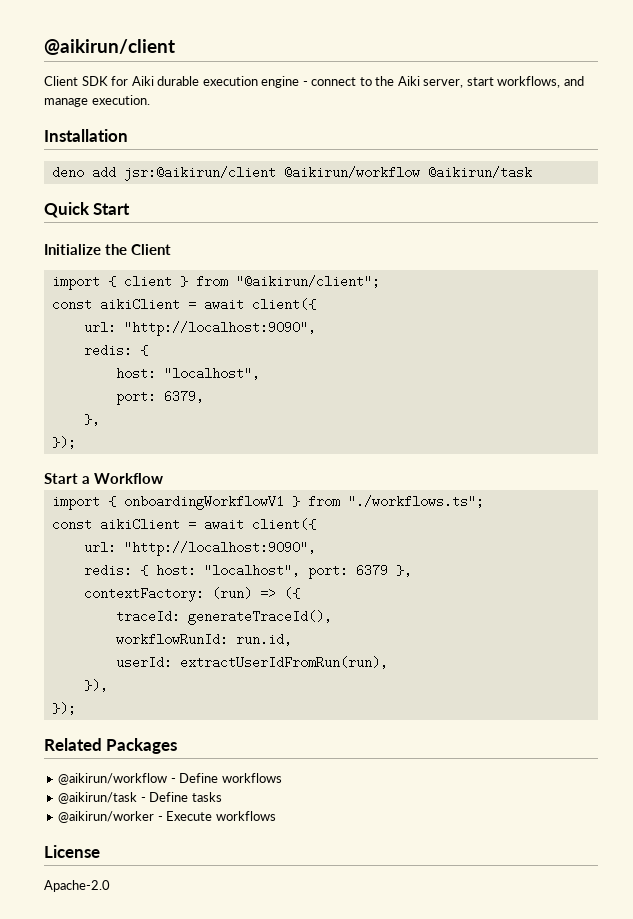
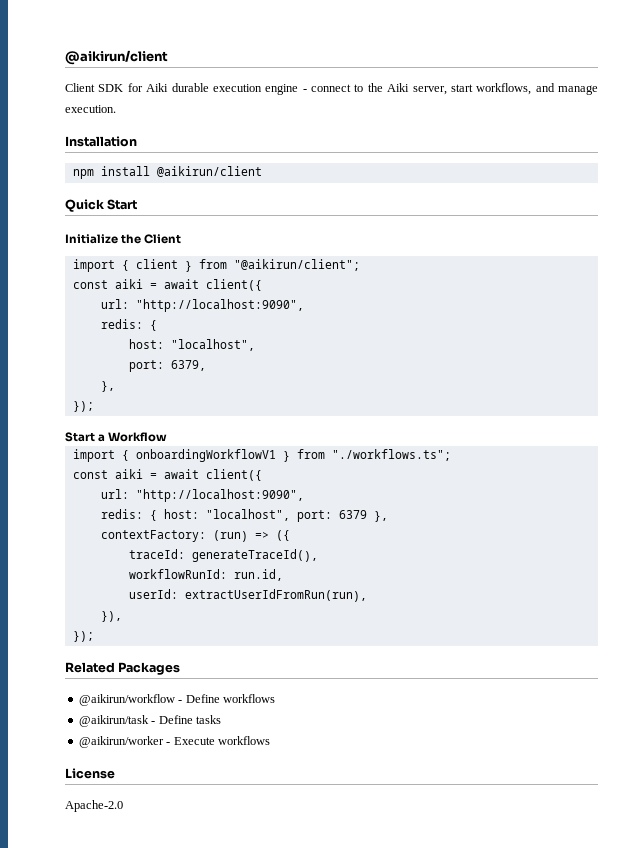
- deno add jsr:@aikirun/client @aikirun/workflow @aikirun/task
+ npm install @aikirun/client
  import { client } from "@aikirun/client";
- const aikiClient = await client({
+ const aiki = await client({
  import { onboardingWorkflowV1 } from "./workflows.ts";
- const aikiClient = await client({
+ const aiki = await client({

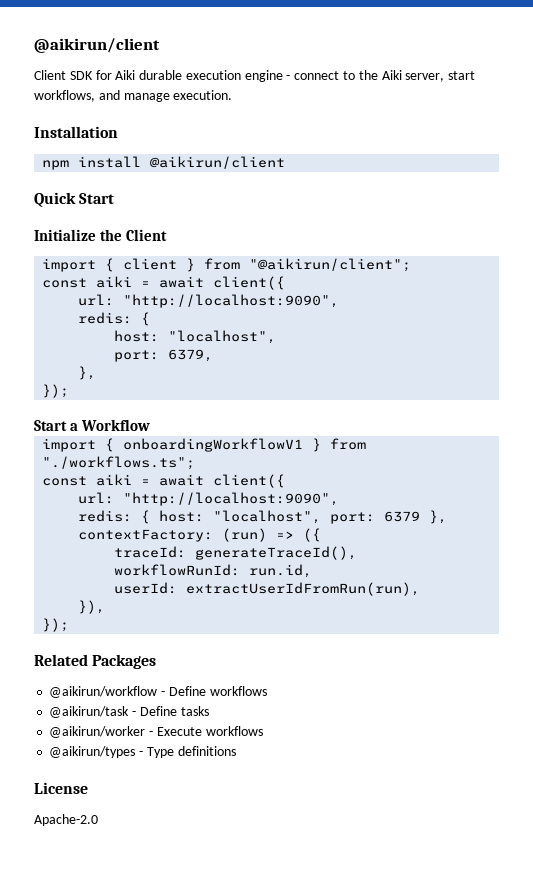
+ @aikirun/types - Type definitions

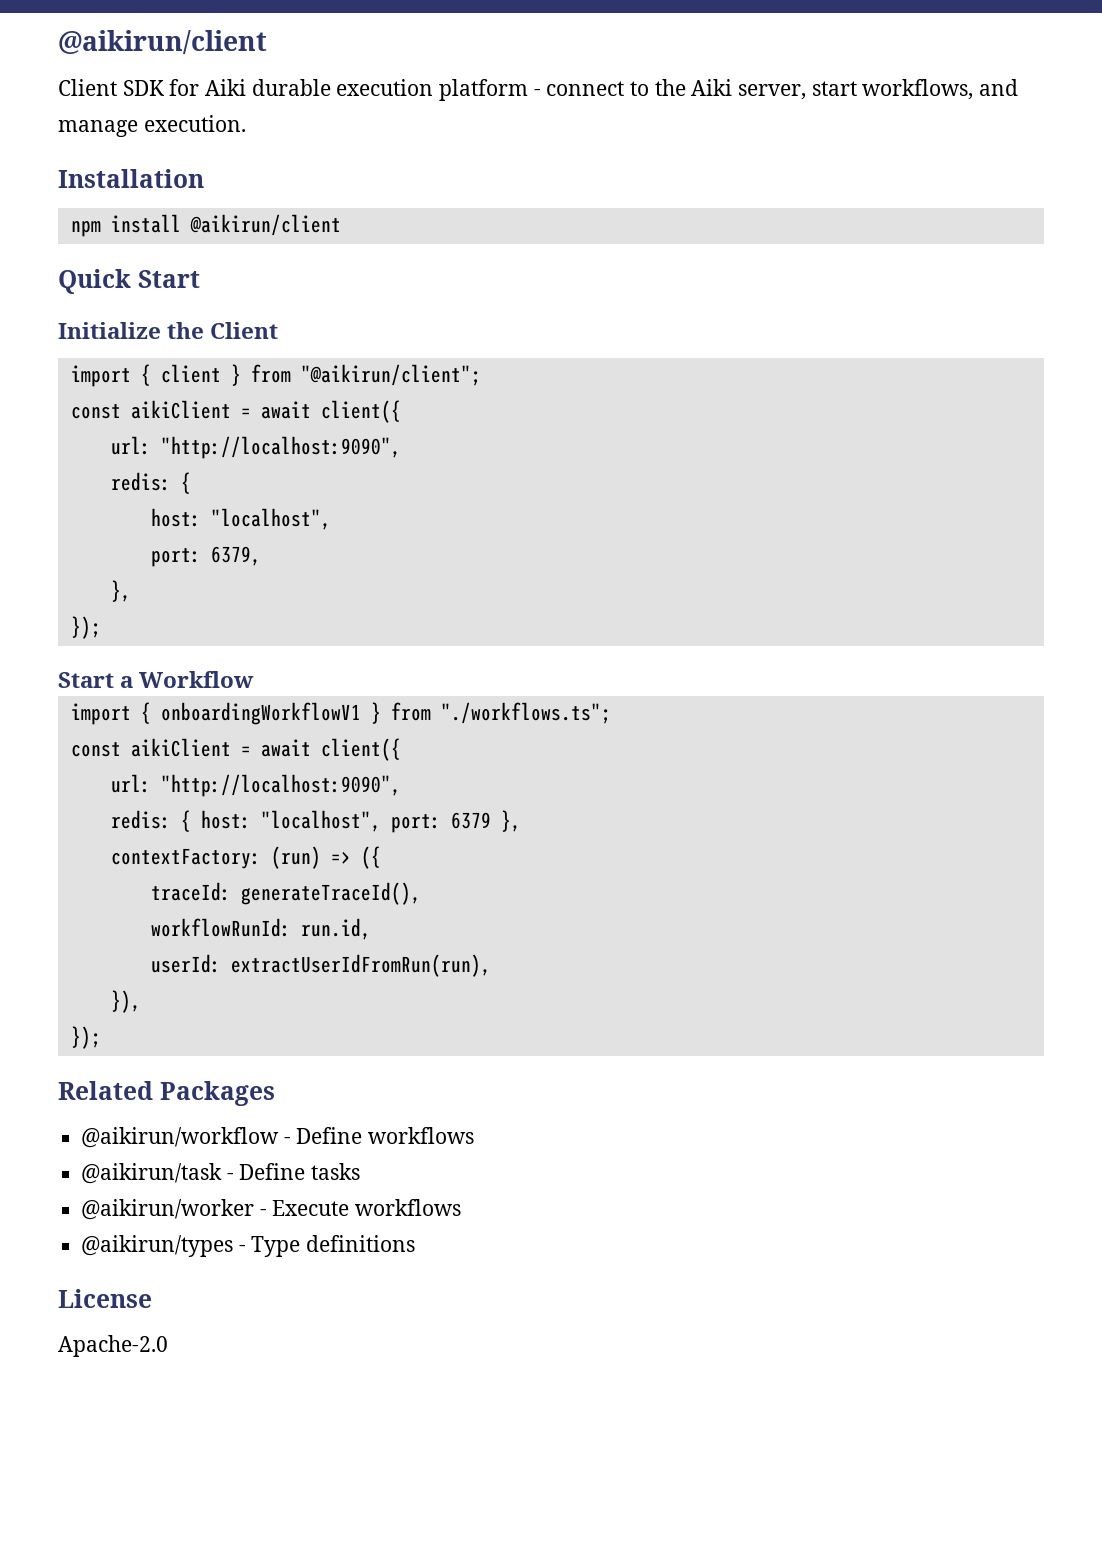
- Client SDK for Aiki durable execution engine - connect to the Aiki server, start workflows, and manage execution.
+ Client SDK for Aiki durable execution platform - connect to the Aiki server, start workflows, and manage execution.
  import { client } from "@aikirun/client";
- const aiki = await client({
+ const aikiClient = await client({
  import { onboardingWorkflowV1 } from "./workflows.ts";
- const aiki = await client({
+ const aikiClient = await client({

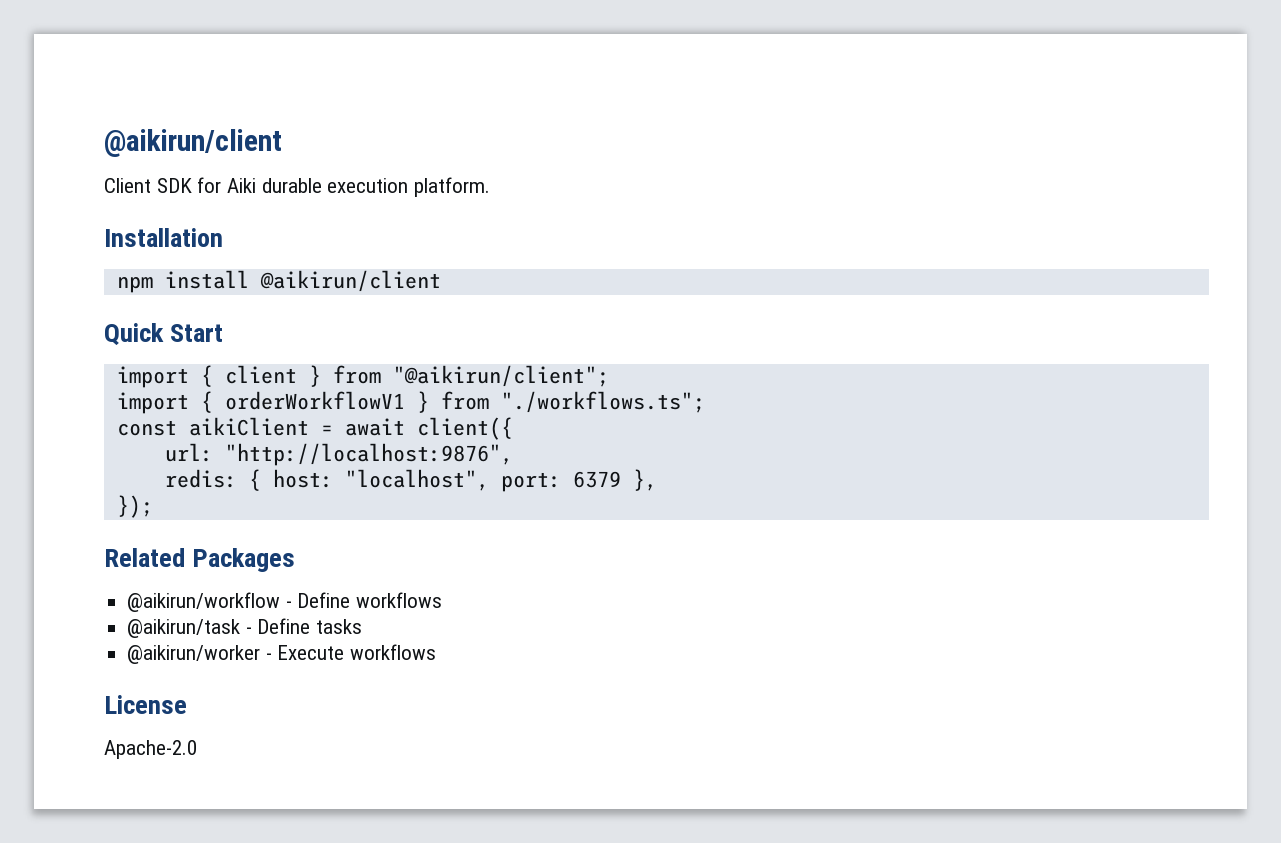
- Client SDK for Aiki durable execution platform - connect to the Aiki server, start workflows, and manage execution.
+ Client SDK for Aiki durable execution platform.
- Initialize the Client
  import { client } from "@aikirun/client";
+ import { orderWorkflowV1 } from "./workflows.ts";
  const aikiClient = await client({
- url: "http://localhost:9090",
- redis: {
- host: "localhost",
- port: 6379,
- },
- });
- Start a Workflow
- import { onboardingWorkflowV1 } from "./workflows.ts";
- const aikiClient = await client({
- url: "http://localhost:9090",
+ url: "http://localhost:9876",
- contextFactory: (run) => ({
- traceId: generateTraceId(),
- workflowRunId: run.id,
- userId: extractUserIdFromRun(run),
- }),
- @aikirun/types - Type definitions

